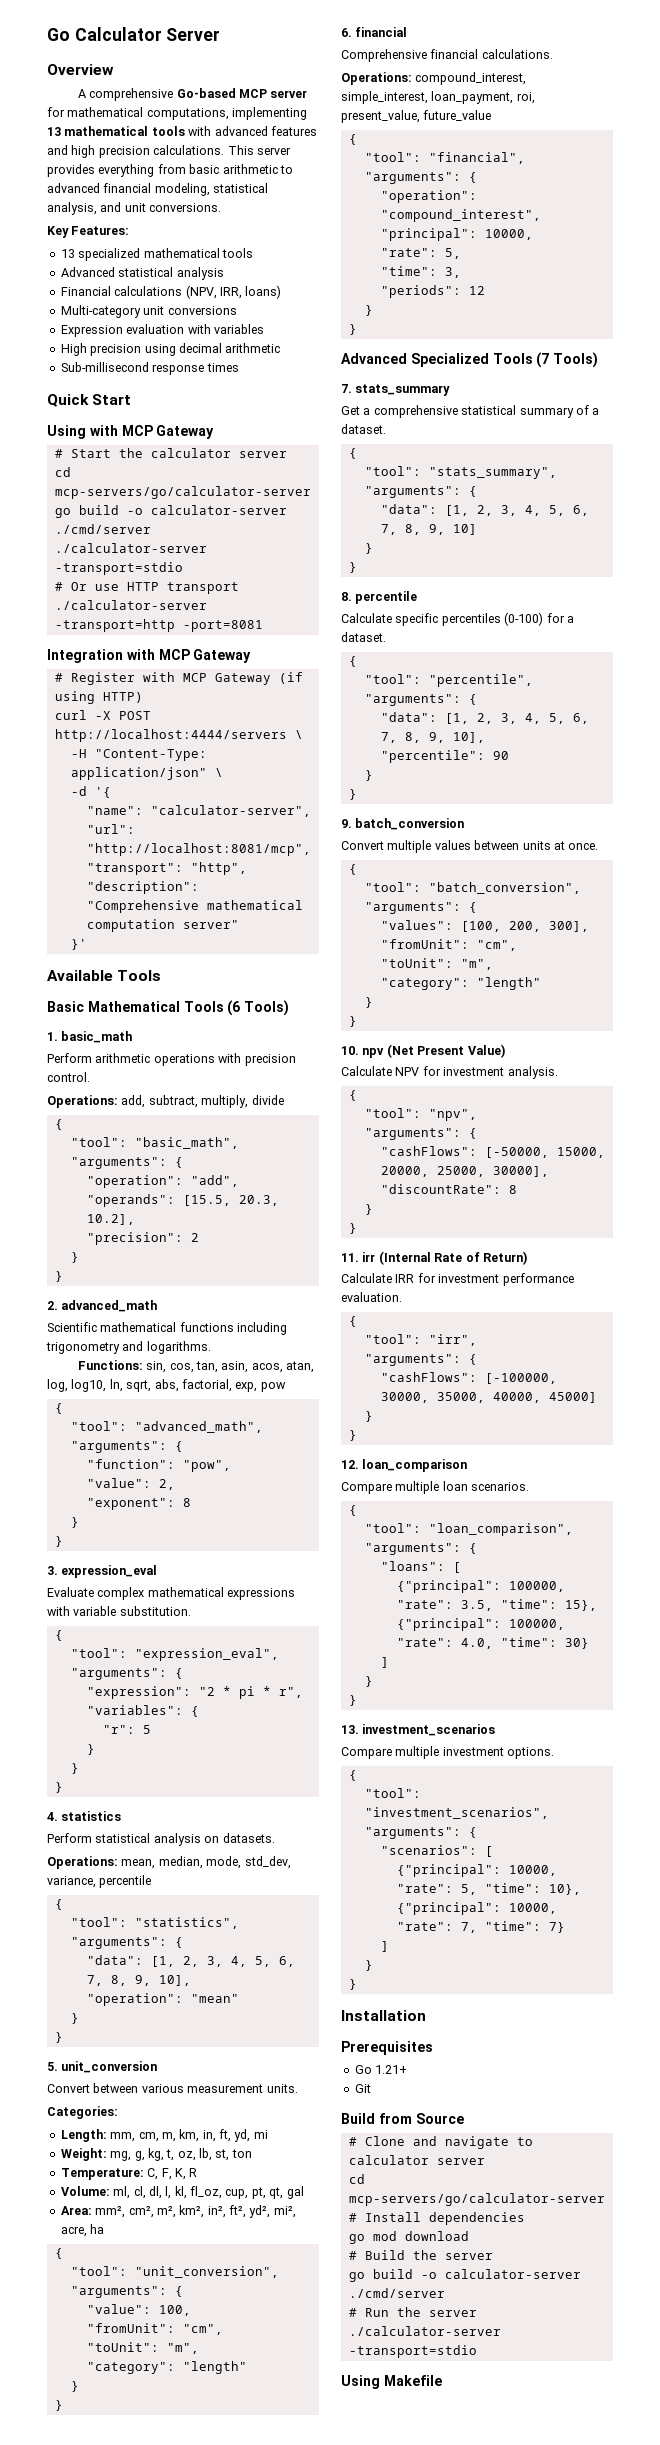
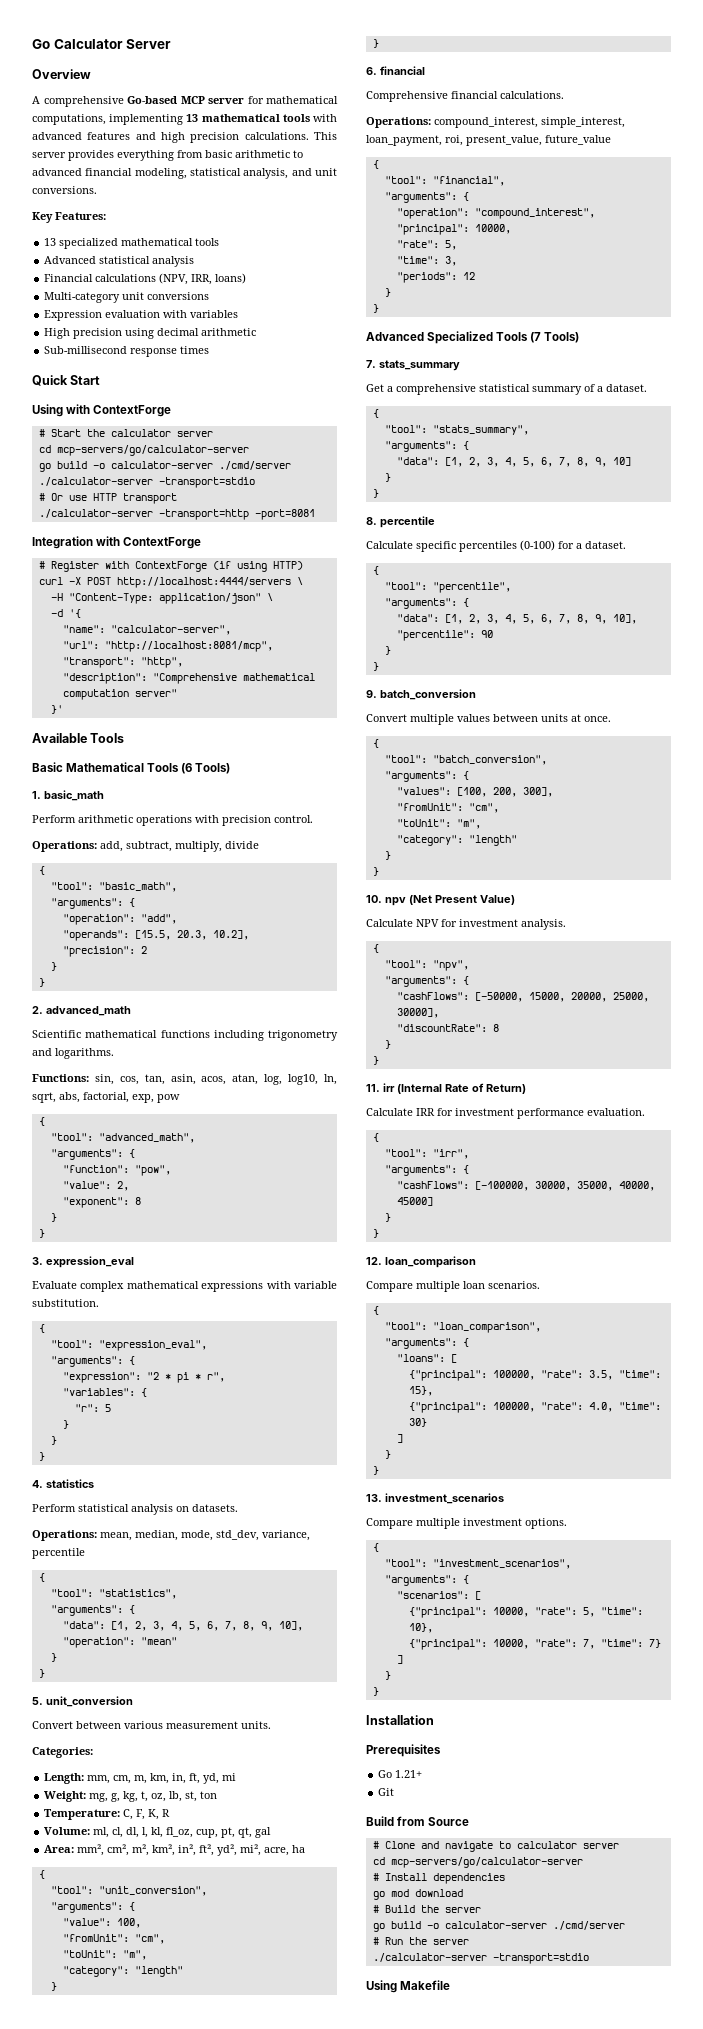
- Using with MCP Gateway
+ Using with ContextForge
- Integration with MCP Gateway
+ Integration with ContextForge
- # Register with MCP Gateway (if using HTTP)
+ # Register with ContextForge (if using HTTP)

